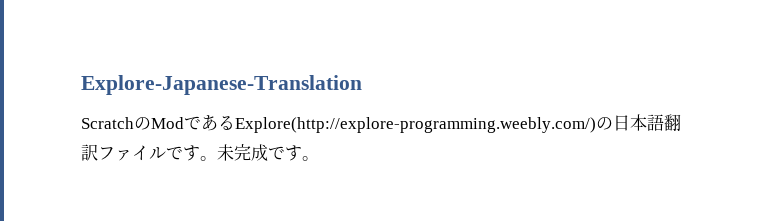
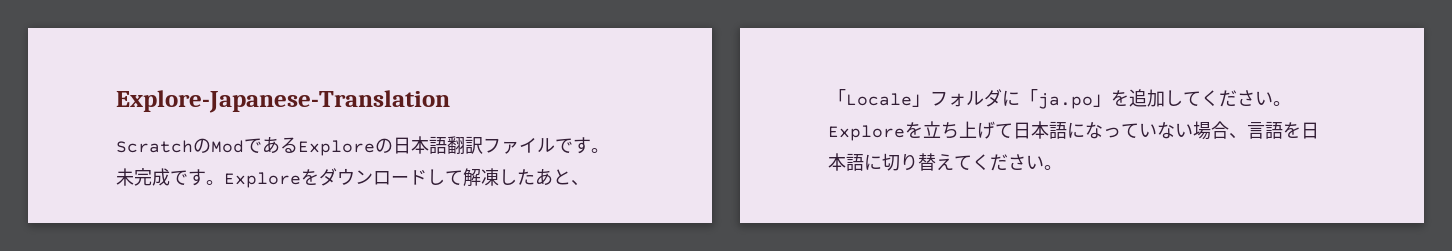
- ScratchのModであるExplore(http://explore-programming.weebly.com/)の日本語翻訳ファイルです。
+ ScratchのModであるExploreの日本語翻訳ファイルです。
+ Exploreをダウンロードして解凍したあと、「Locale」フォルダに「ja.po」を追加してください。Exploreを立ち上げて日本語になっていない場合、言語を日本語に切り替えてください。

